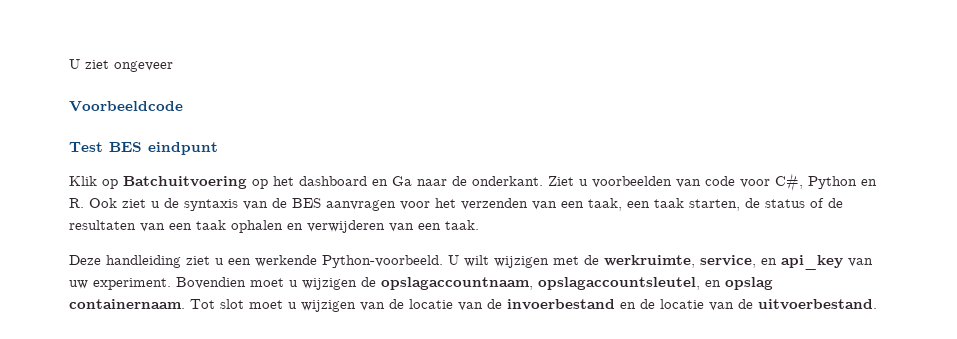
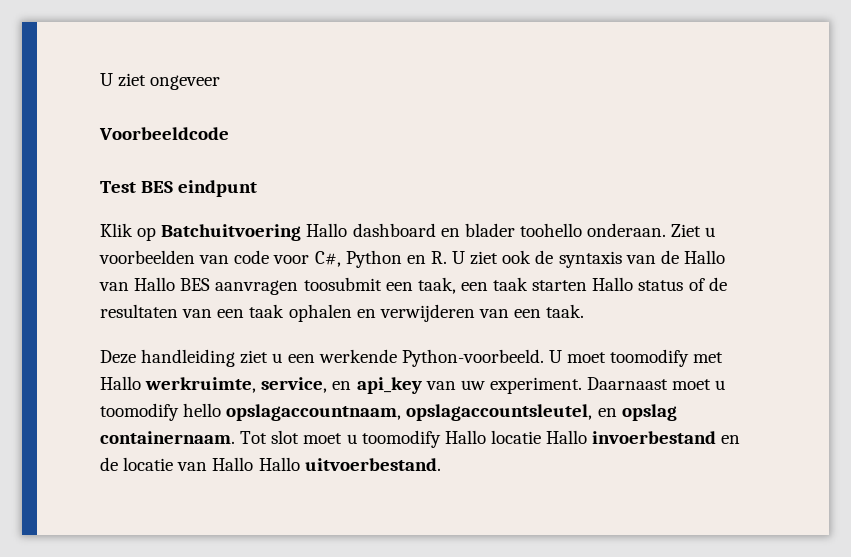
- Klik op Batchuitvoering op het dashboard en Ga naar de onderkant.
+ Klik op Batchuitvoering Hallo dashboard en blader toohello onderaan.
- Ziet u voorbeelden van code voor C#, Python en R. Ook ziet u de syntaxis van de BES aanvragen voor het verzenden van een taak, een taak starten, de status of de resultaten van een taak ophalen en verwijderen van een taak.
+ Ziet u voorbeelden van code voor C#, Python en R. U ziet ook de syntaxis van de Hallo van Hallo BES aanvragen toosubmit een taak, een taak starten Hallo status of de resultaten van een taak ophalen en verwijderen van een taak.
- U wilt wijzigen met de werkruimte, service, en api_key van uw experiment.
+ U moet toomodify met Hallo werkruimte, service, en api_key van uw experiment.
- Bovendien moet u wijzigen de opslagaccountnaam, opslagaccountsleutel, en opslag containernaam.
+ Daarnaast moet u toomodify hello opslagaccountnaam, opslagaccountsleutel, en opslag containernaam.
- Tot slot moet u wijzigen van de locatie van de invoerbestand en de locatie van de uitvoerbestand.
+ Tot slot moet u toomodify Hallo locatie Hallo invoerbestand en de locatie van Hallo Hallo uitvoerbestand.

